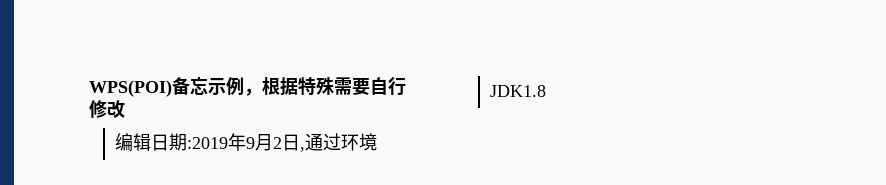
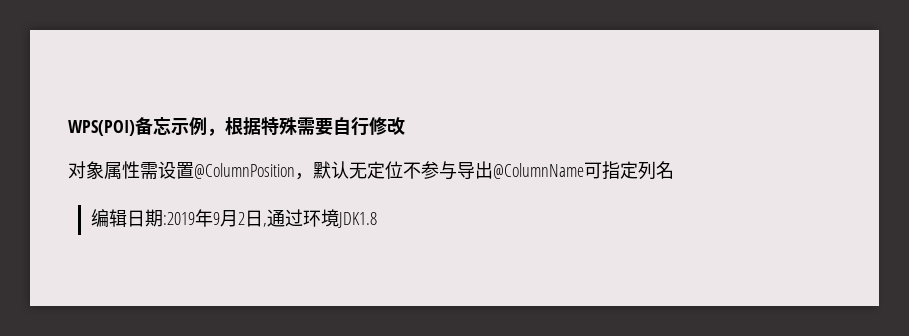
+ 对象属性需设置@ColumnPosition，默认无定位不参与导出@ColumnName可指定列名

